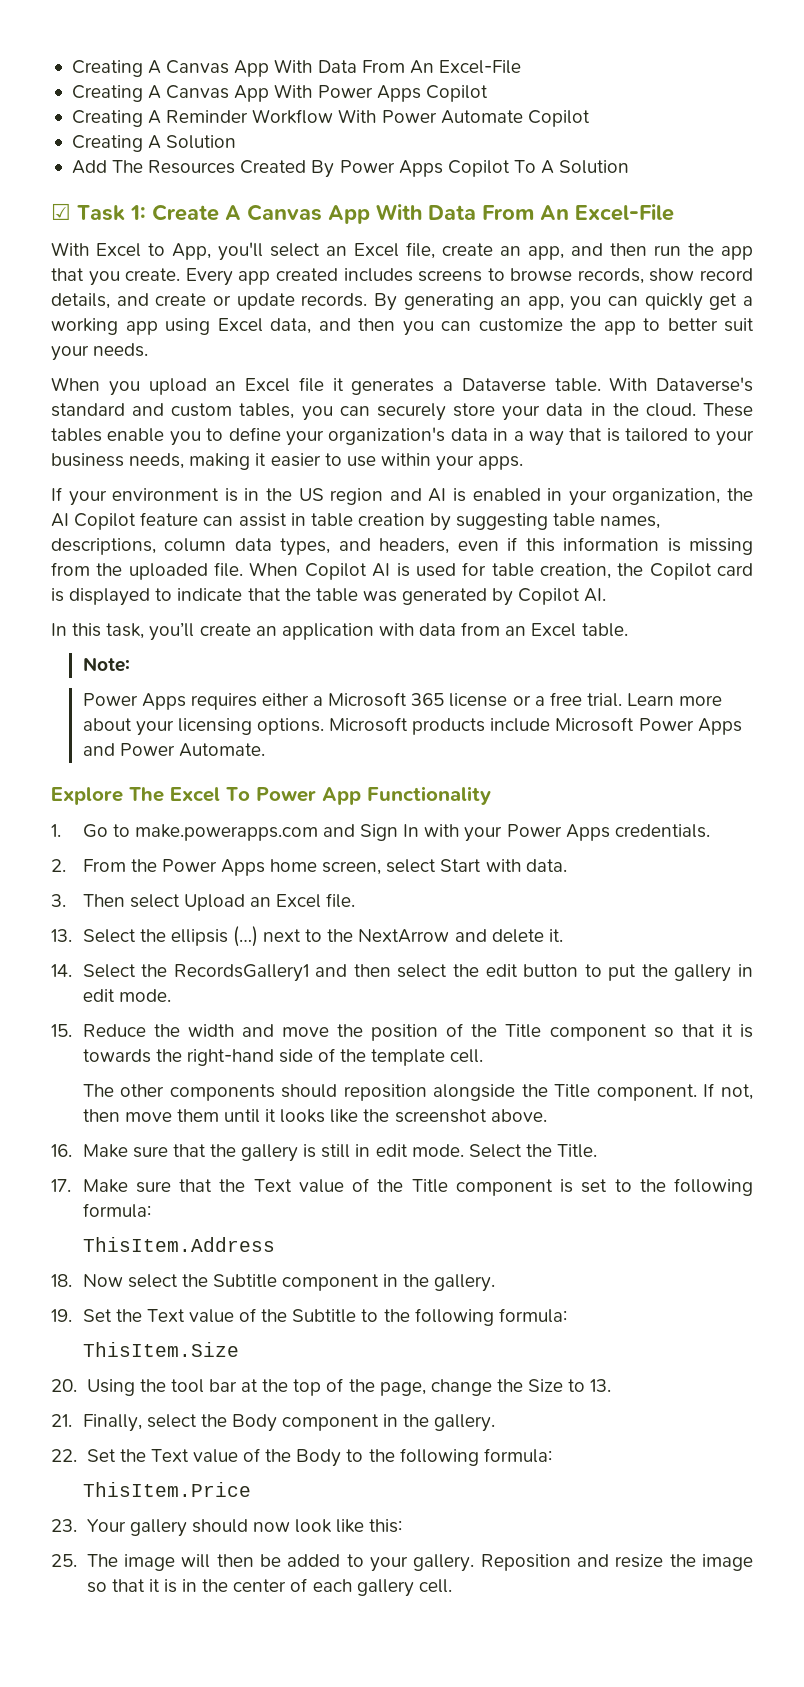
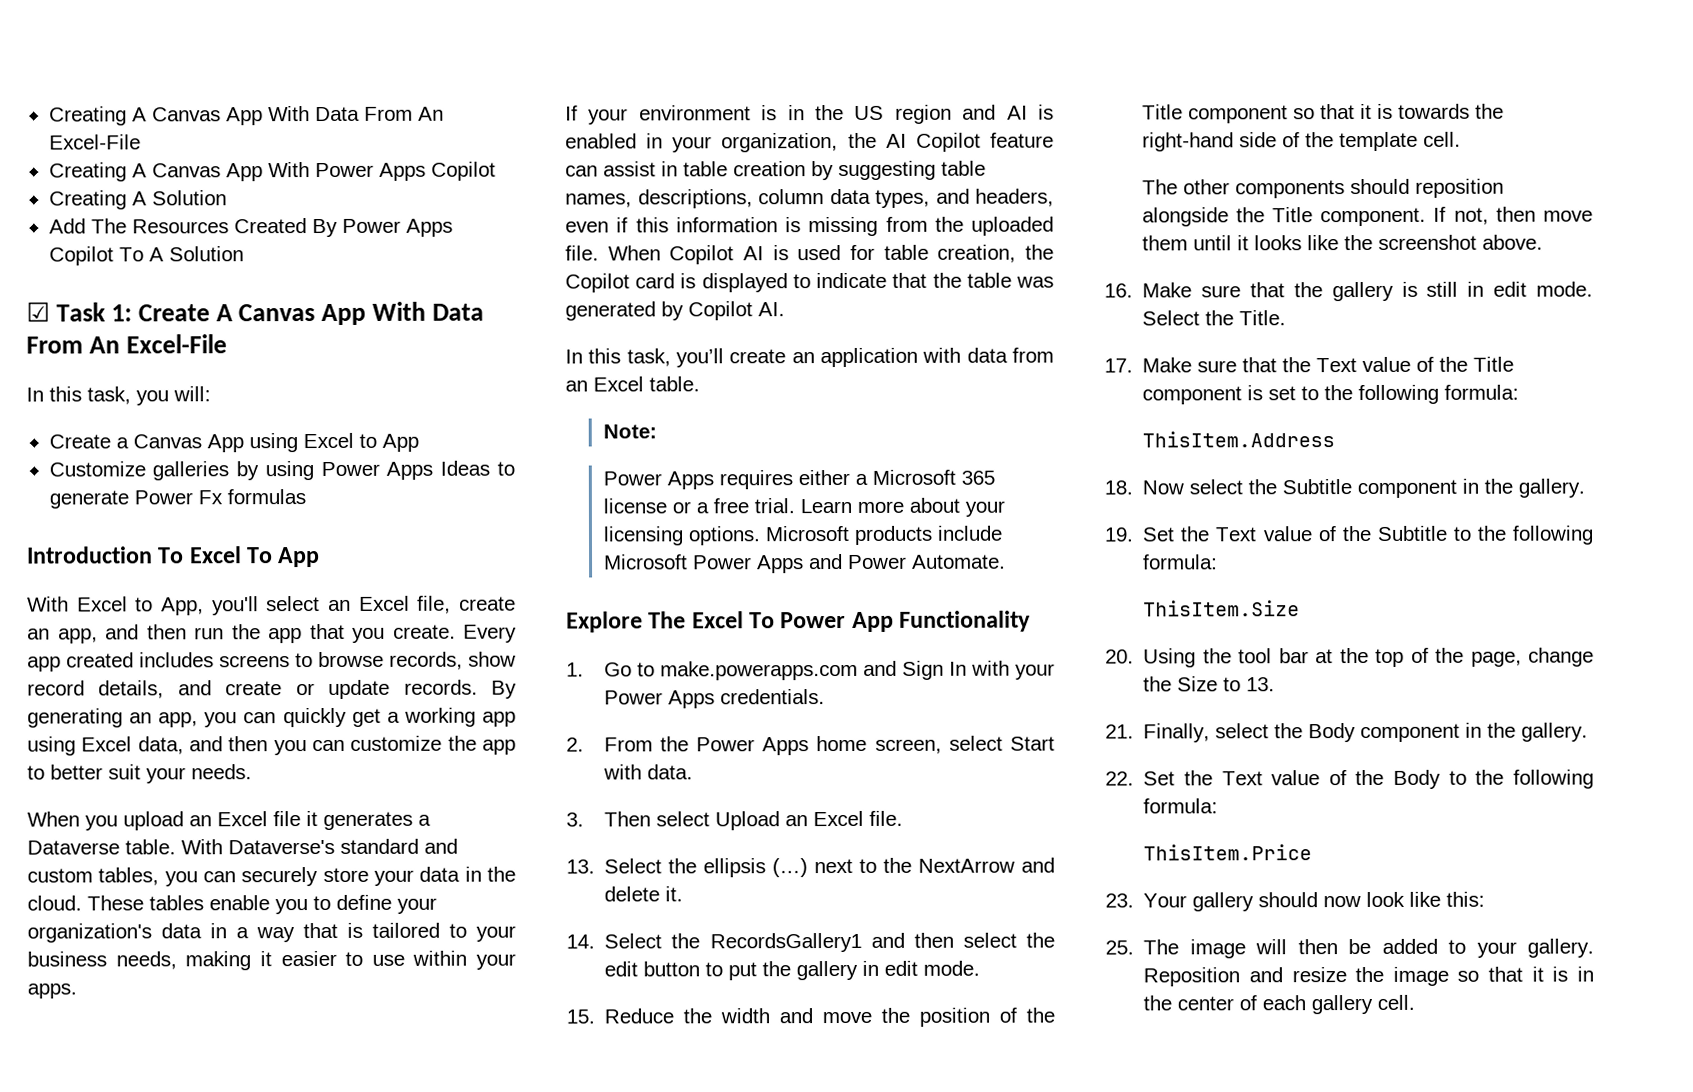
- Creating A Reminder Workflow With Power Automate Copilot
+ In this task, you will:
+ Create a Canvas App using Excel to App
+ Customize galleries by using Power Apps Ideas to generate Power Fx formulas
+ Introduction To Excel To App

